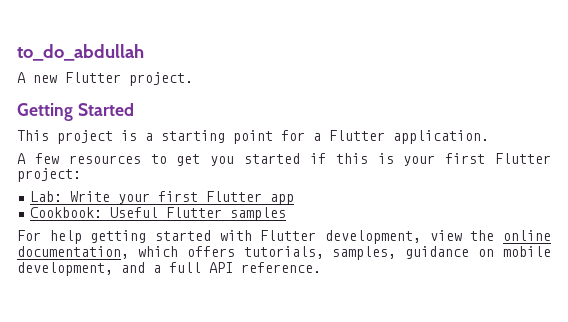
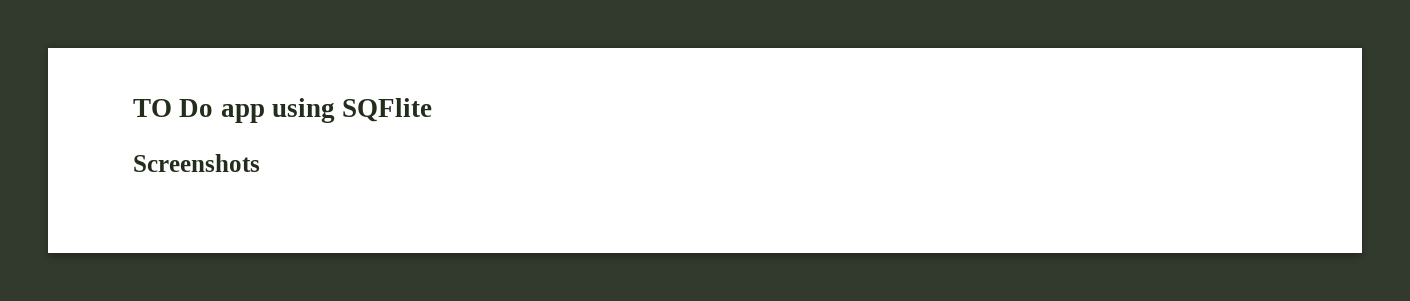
- to_do_abdullah
- A new Flutter project.
- Getting Started
- This project is a starting point for a Flutter application.
- A few resources to get you started if this is your first Flutter project:
- Lab: Write your first Flutter app
- Cookbook: Useful Flutter samples
- For help getting started with Flutter development, view the online documentation, which offers tutorials, samples, guidance on mobile development, and a full API reference.
+ TO Do app using SQFlite
+ Screenshots

